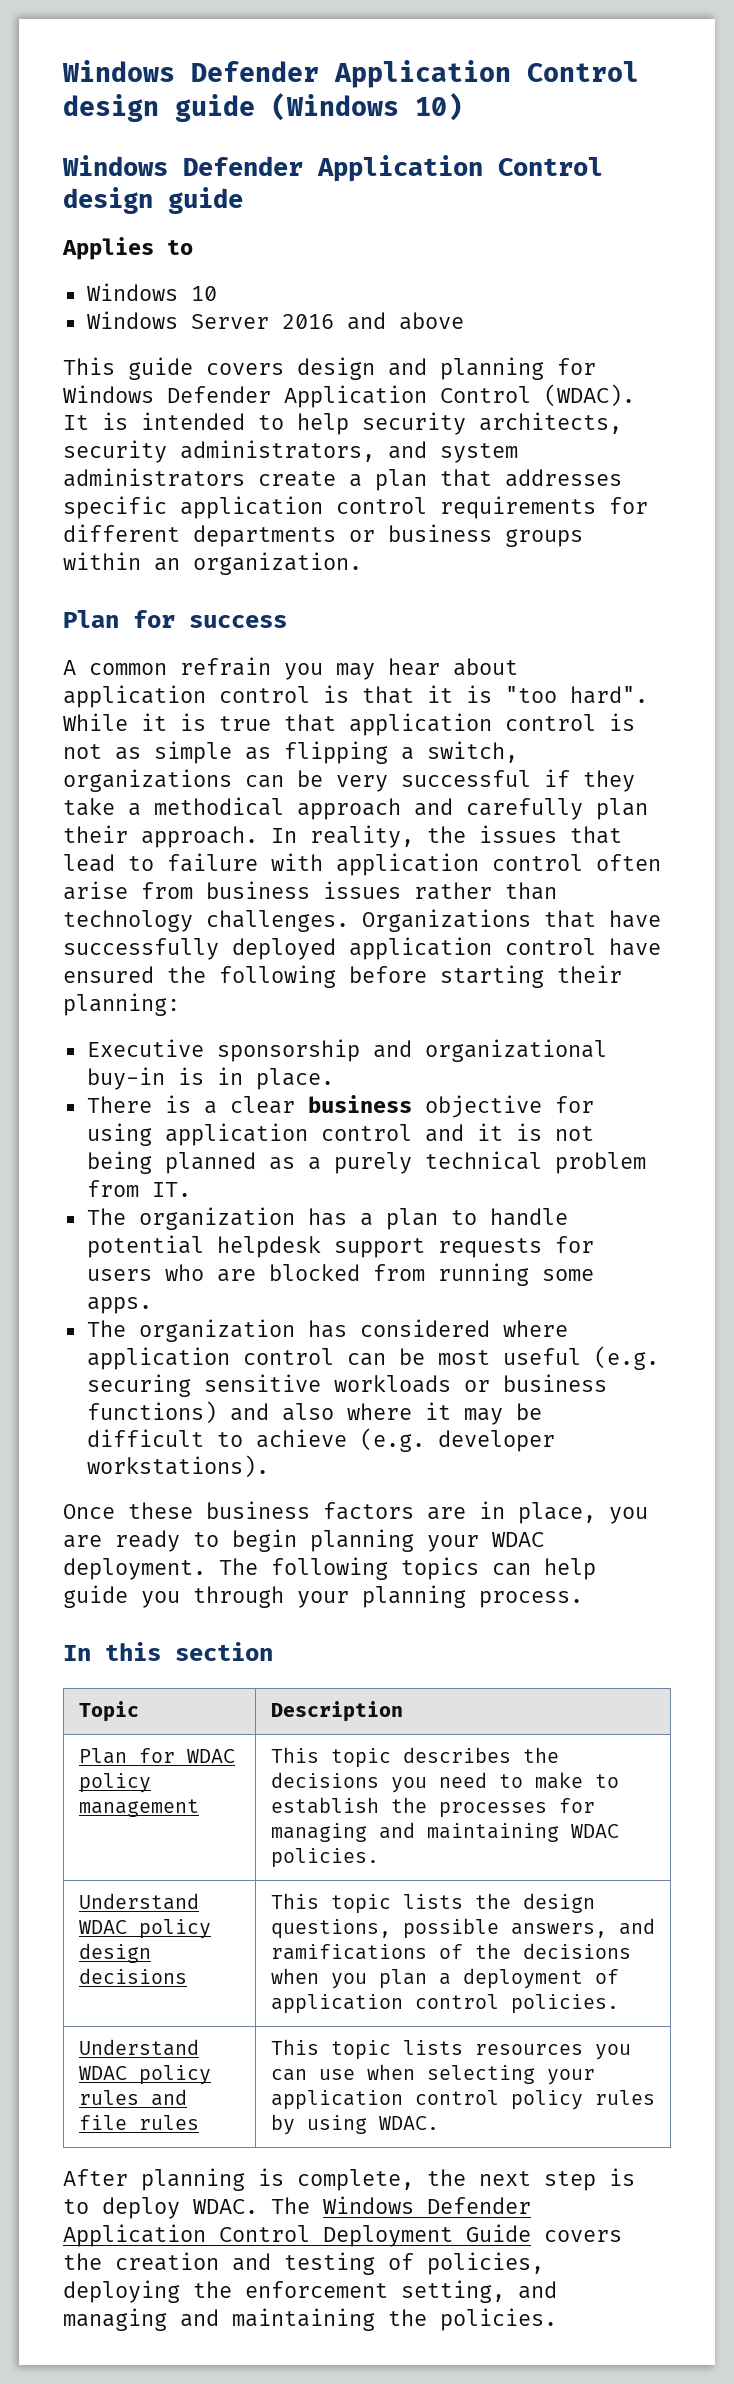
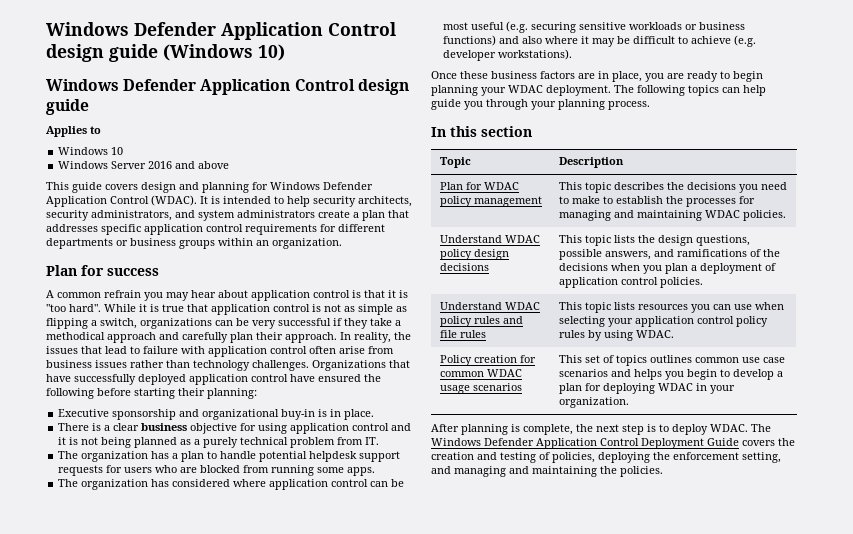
+ Policy creation for common WDAC usage scenarios | This set of topics outlines common use case scenarios and helps you begin to develop a plan for deploying WDAC in your organization.

